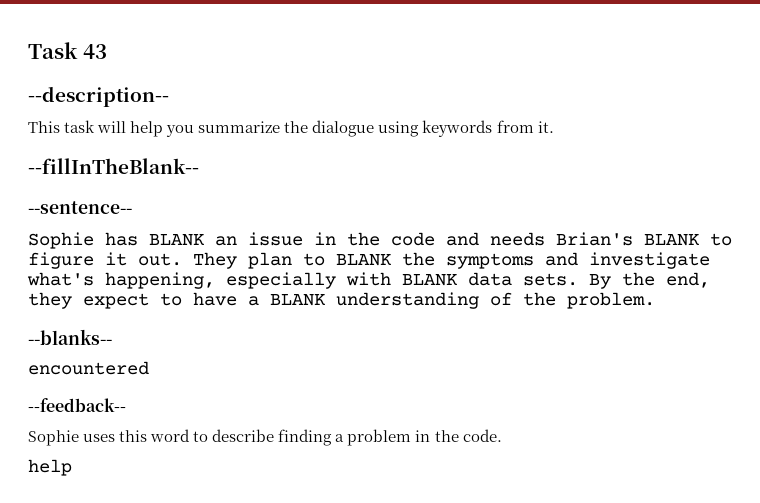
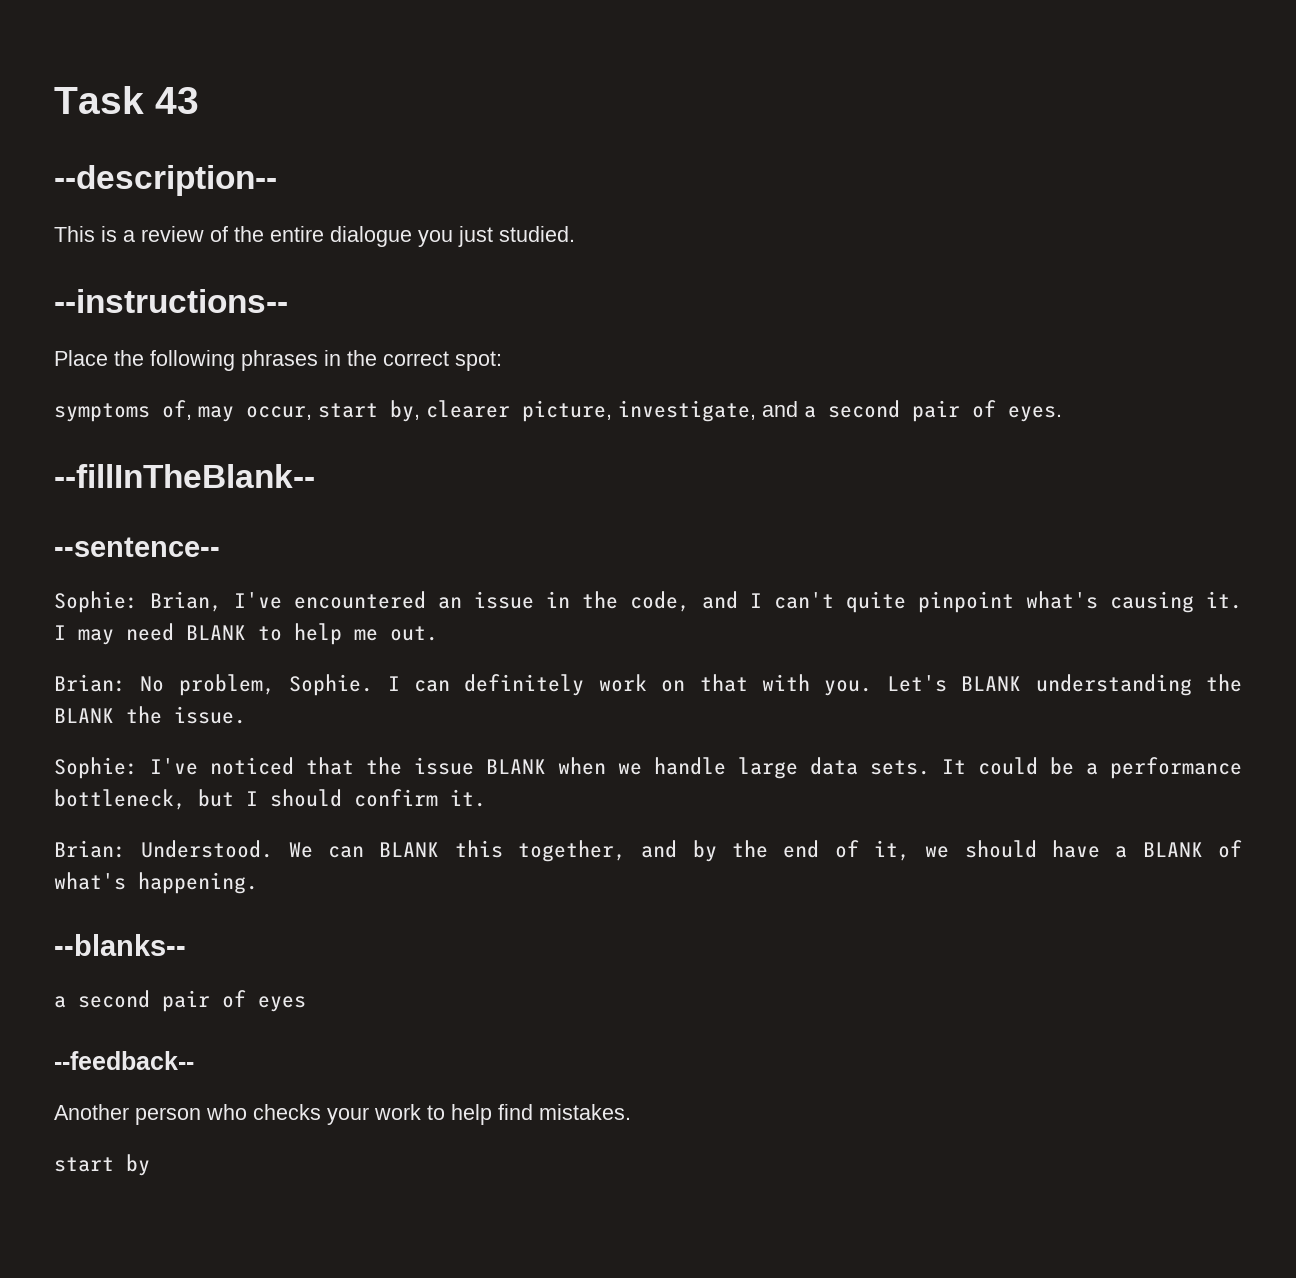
- This task will help you summarize the dialogue using keywords from it.
+ This is a review of the entire dialogue you just studied.
+ --instructions--
+ Place the following phrases in the correct spot:
+ symptoms of, may occur, start by, clearer picture, investigate, and a second pair of eyes.
  --fillInTheBlank--
  --sentence--
- Sophie has BLANK an issue in the code and needs Brian's BLANK to figure it out. They plan to BLANK the symptoms and investigate what's happening, especially with BLANK data sets. By the end, they expect to have a BLANK understanding of the problem.
+ Sophie: Brian, I've encountered an issue in the code, and I can't quite pinpoint what's causing it. I may need BLANK to help me out.
+ Brian: No problem, Sophie. I can definitely work on that with you. Let's BLANK understanding the BLANK the issue.
+ Sophie: I've noticed that the issue BLANK when we handle large data sets. It could be a performance bottleneck, but I should confirm it.
+ Brian: Understood. We can BLANK this together, and by the end of it, we should have a BLANK of what's happening.
  --blanks--
- encountered
+ a second pair of eyes
  --feedback--
- Sophie uses this word to describe finding a problem in the code.
- help
+ Another person who checks your work to help find mistakes.
+ start by

